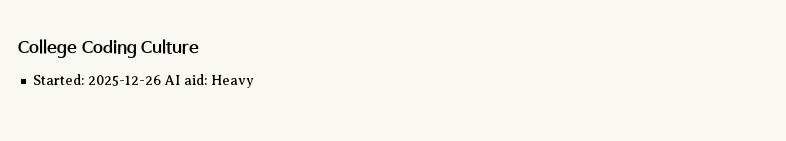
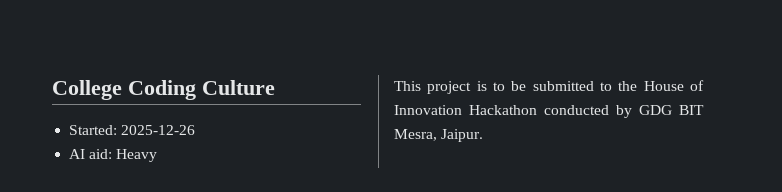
- Started: 2025-12-26 AI aid: Heavy
+ Started: 2025-12-26
+ AI aid: Heavy
+ This project is to be submitted to the House of Innovation Hackathon conducted by GDG BIT Mesra, Jaipur.

